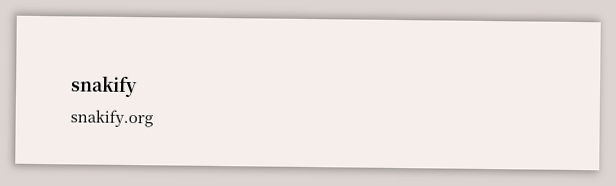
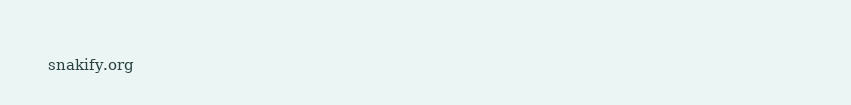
- snakify

